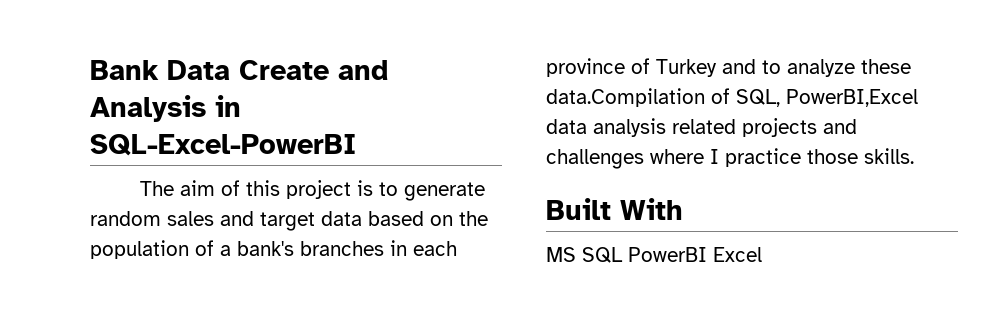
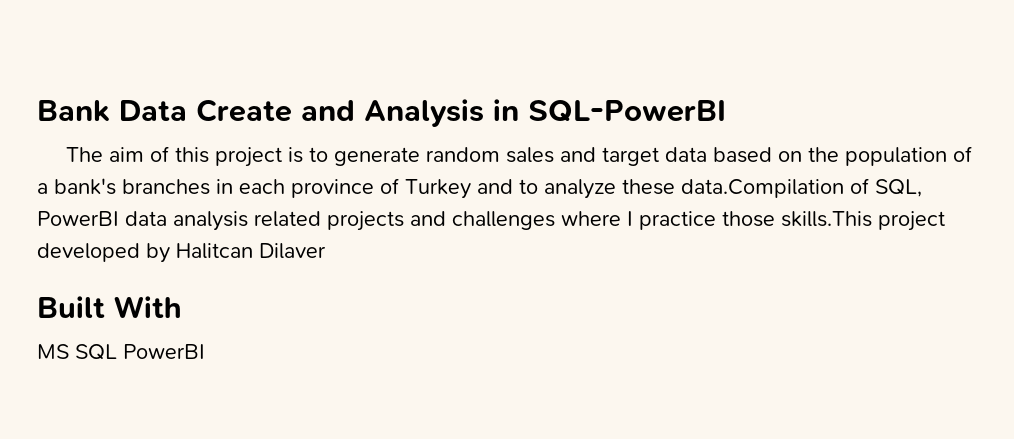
- Bank Data Create and Analysis in SQL-Excel-PowerBI
+ Bank Data Create and Analysis in SQL-PowerBI
- The aim of this project is to generate random sales and target data based on the population of a bank's branches in each province of Turkey and to analyze these data.Compilation of SQL, PowerBI,Excel data analysis related projects and challenges where I practice those skills.
+ The aim of this project is to generate random sales and target data based on the population of a bank's branches in each province of Turkey and to analyze these data.Compilation of SQL, PowerBI data analysis related projects and challenges where I practice those skills.This project developed by Halitcan Dilaver
- MS SQL PowerBI Excel
+ MS SQL PowerBI

